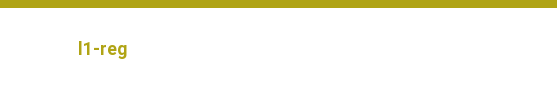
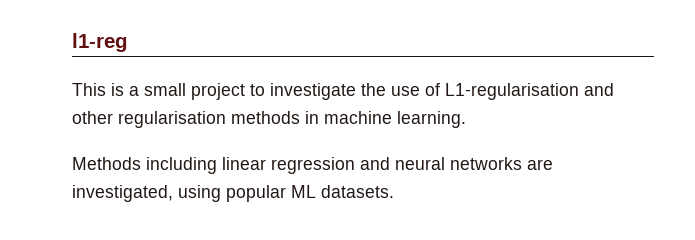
+ This is a small project to investigate the use of L1-regularisation and other regularisation methods in machine learning.
+ Methods including linear regression and neural networks are investigated, using popular ML datasets.

